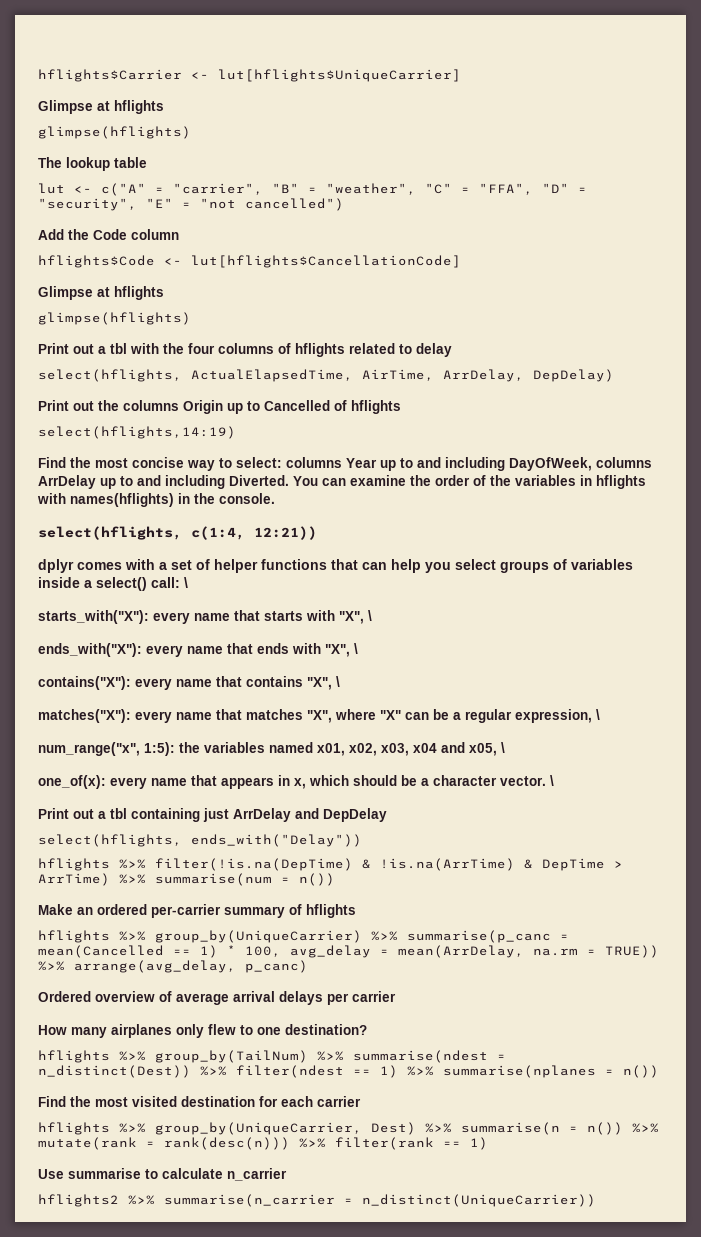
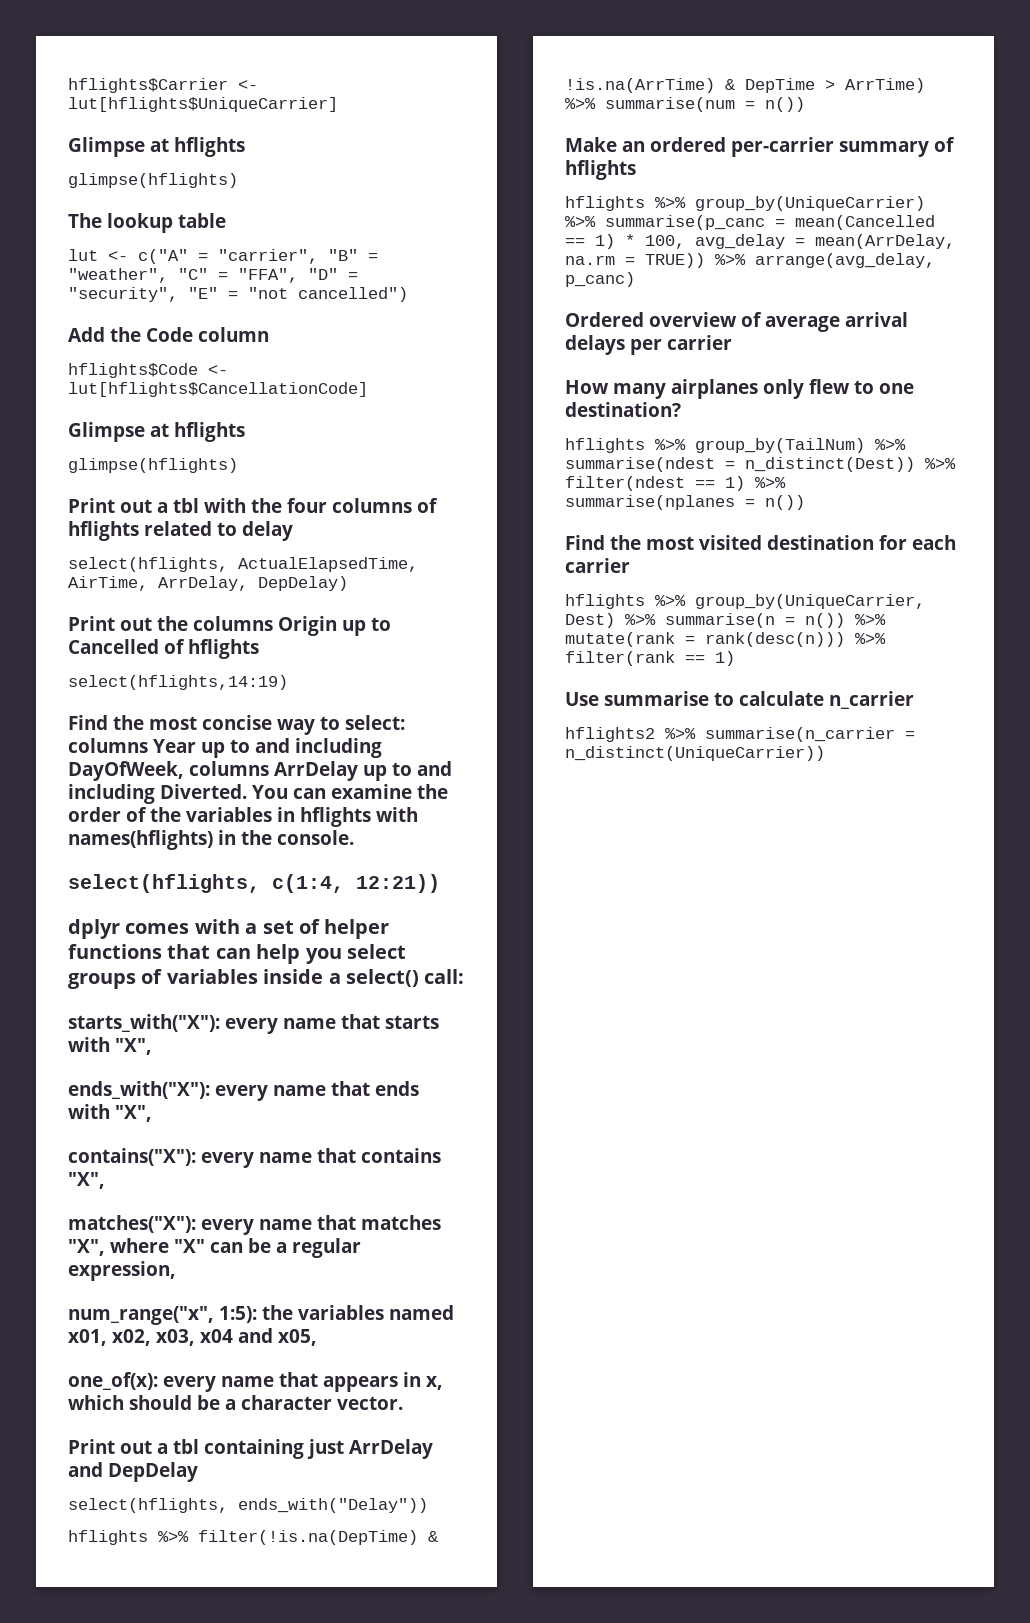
- dplyr comes with a set of helper functions that can help you select groups of variables inside a select() call: \
+ dplyr comes with a set of helper functions that can help you select groups of variables inside a select() call:
- starts_with("X"): every name that starts with "X", \
+ starts_with("X"): every name that starts with "X",
- ends_with("X"): every name that ends with "X", \
+ ends_with("X"): every name that ends with "X",
- contains("X"): every name that contains "X", \
+ contains("X"): every name that contains "X",
- matches("X"): every name that matches "X", where "X" can be a regular expression, \
+ matches("X"): every name that matches "X", where "X" can be a regular expression,
- num_range("x", 1:5): the variables named x01, x02, x03, x04 and x05, \
+ num_range("x", 1:5): the variables named x01, x02, x03, x04 and x05,
- one_of(x): every name that appears in x, which should be a character vector. \
+ one_of(x): every name that appears in x, which should be a character vector.

